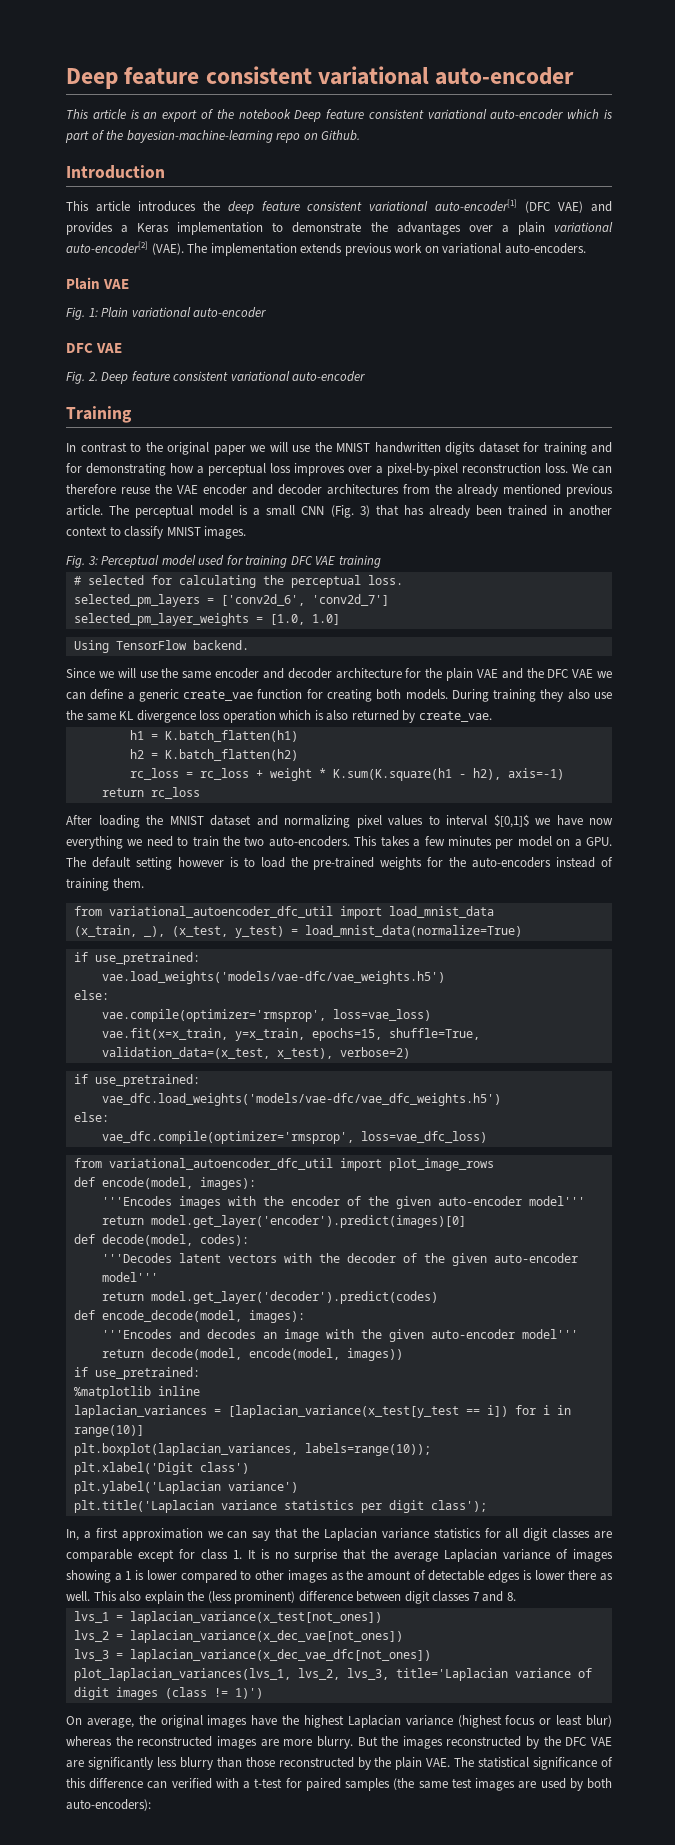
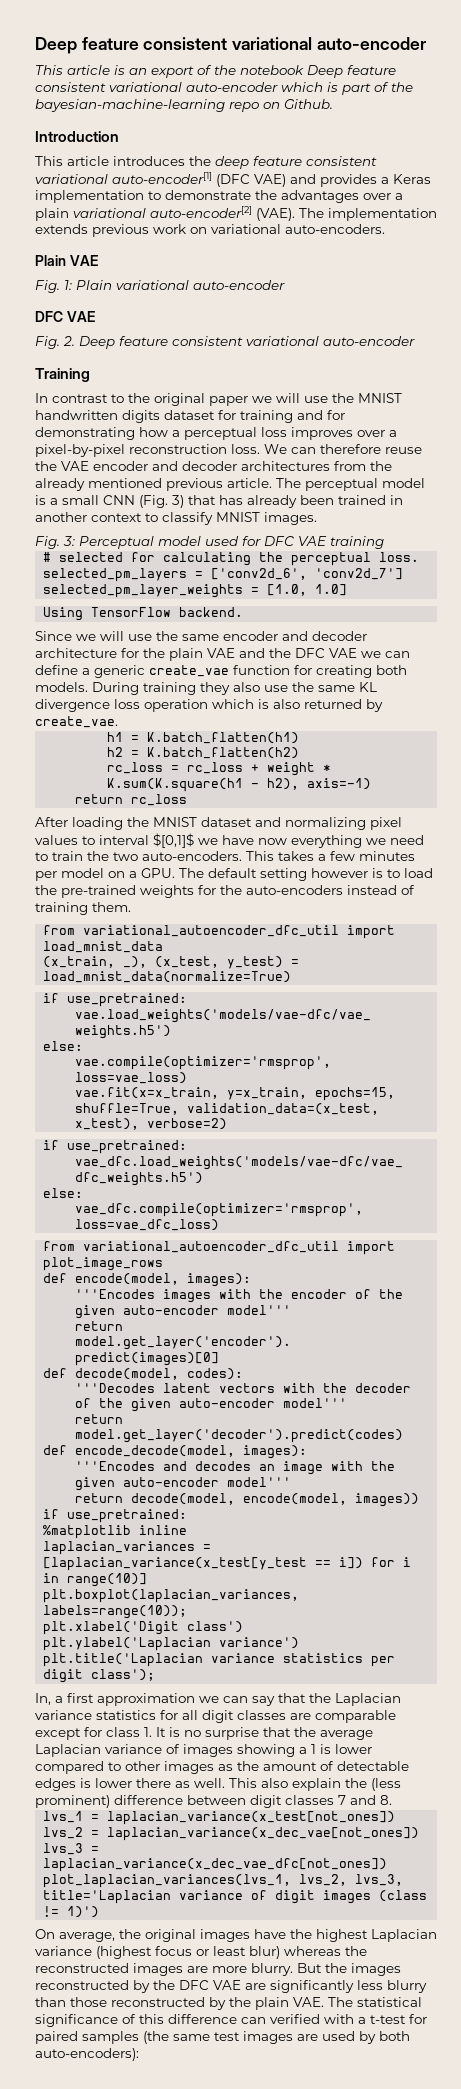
- Fig. 3: Perceptual model used for training DFC VAE training
+ Fig. 3: Perceptual model used for DFC VAE training

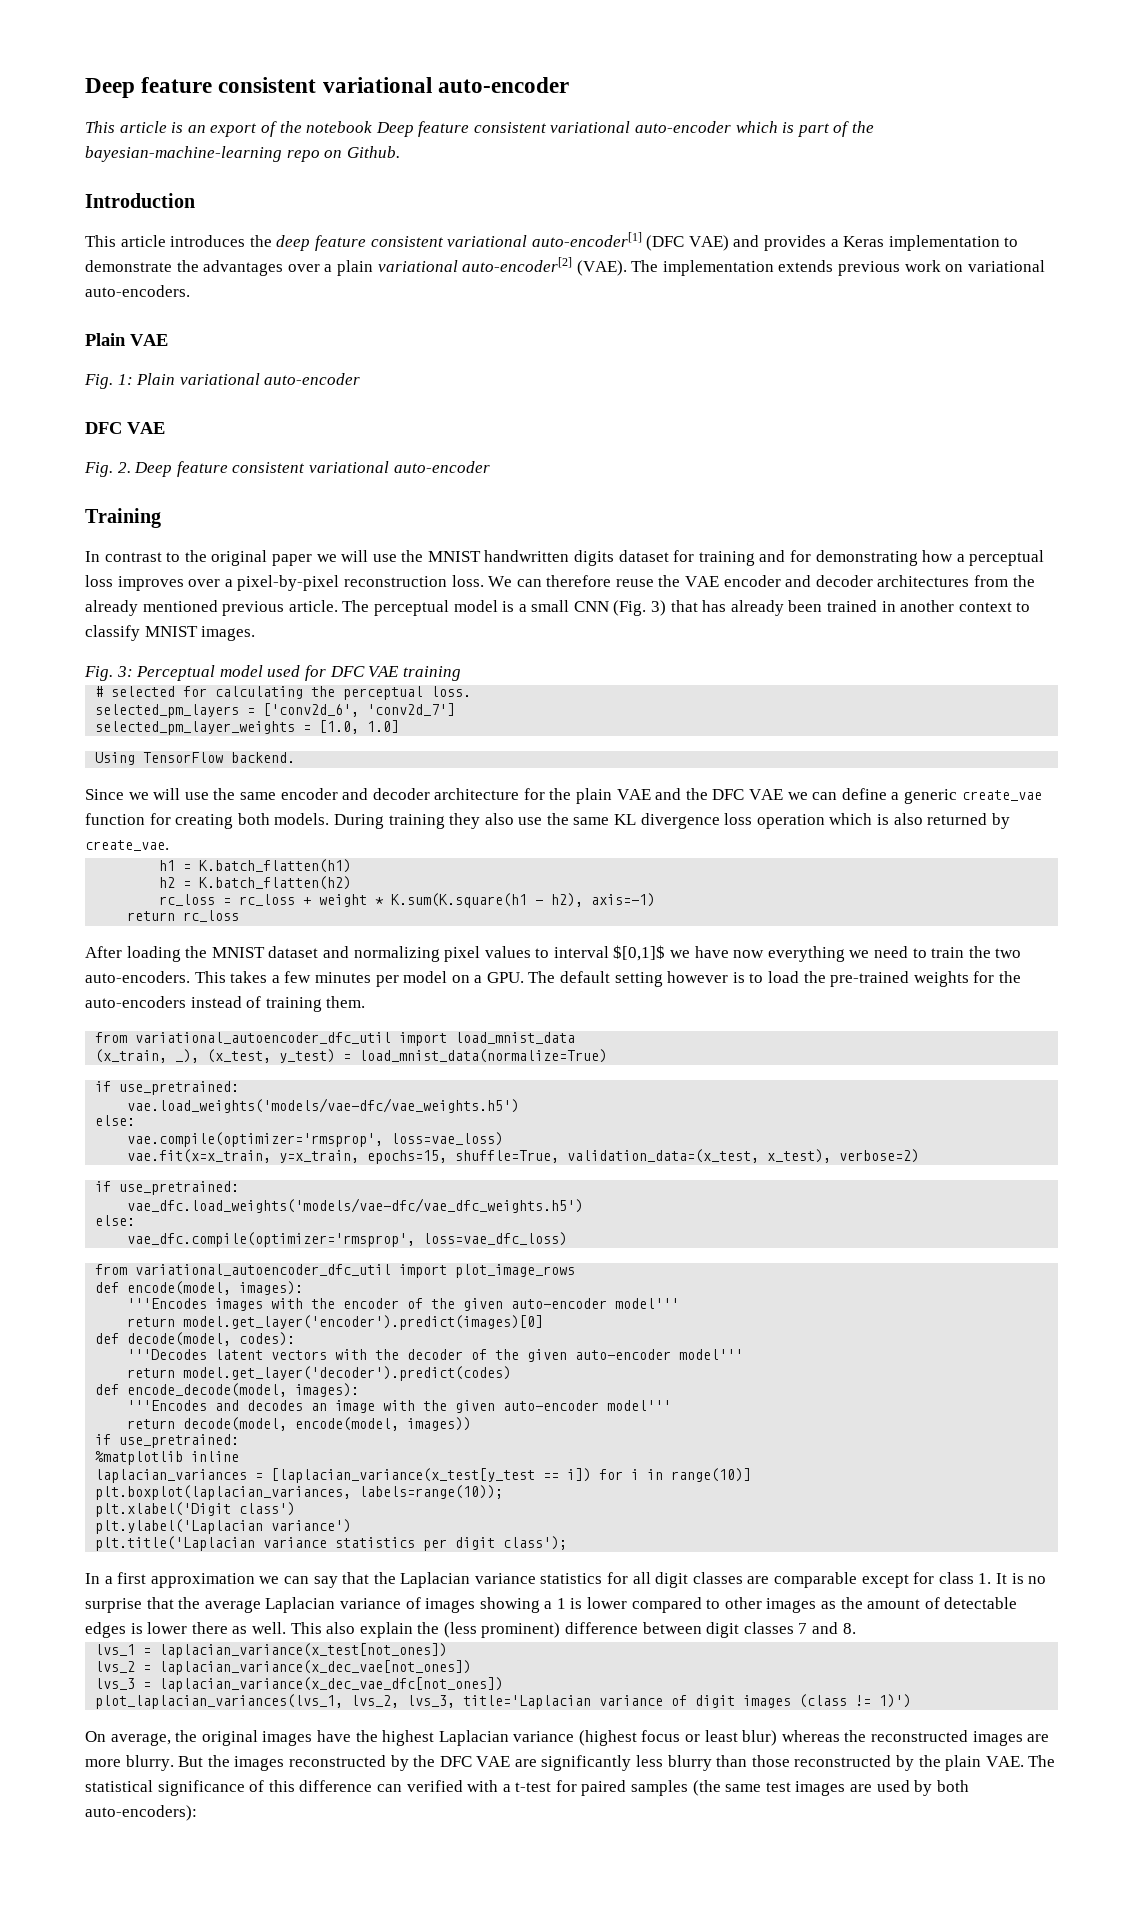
- In, a first approximation we can say that the Laplacian variance statistics for all digit classes are comparable except for class 1. It is no surprise that the average Laplacian variance of images showing a 1 is lower compared to other images as the amount of detectable edges is lower there as well.
+ In a first approximation we can say that the Laplacian variance statistics for all digit classes are comparable except for class 1. It is no surprise that the average Laplacian variance of images showing a 1 is lower compared to other images as the amount of detectable edges is lower there as well.

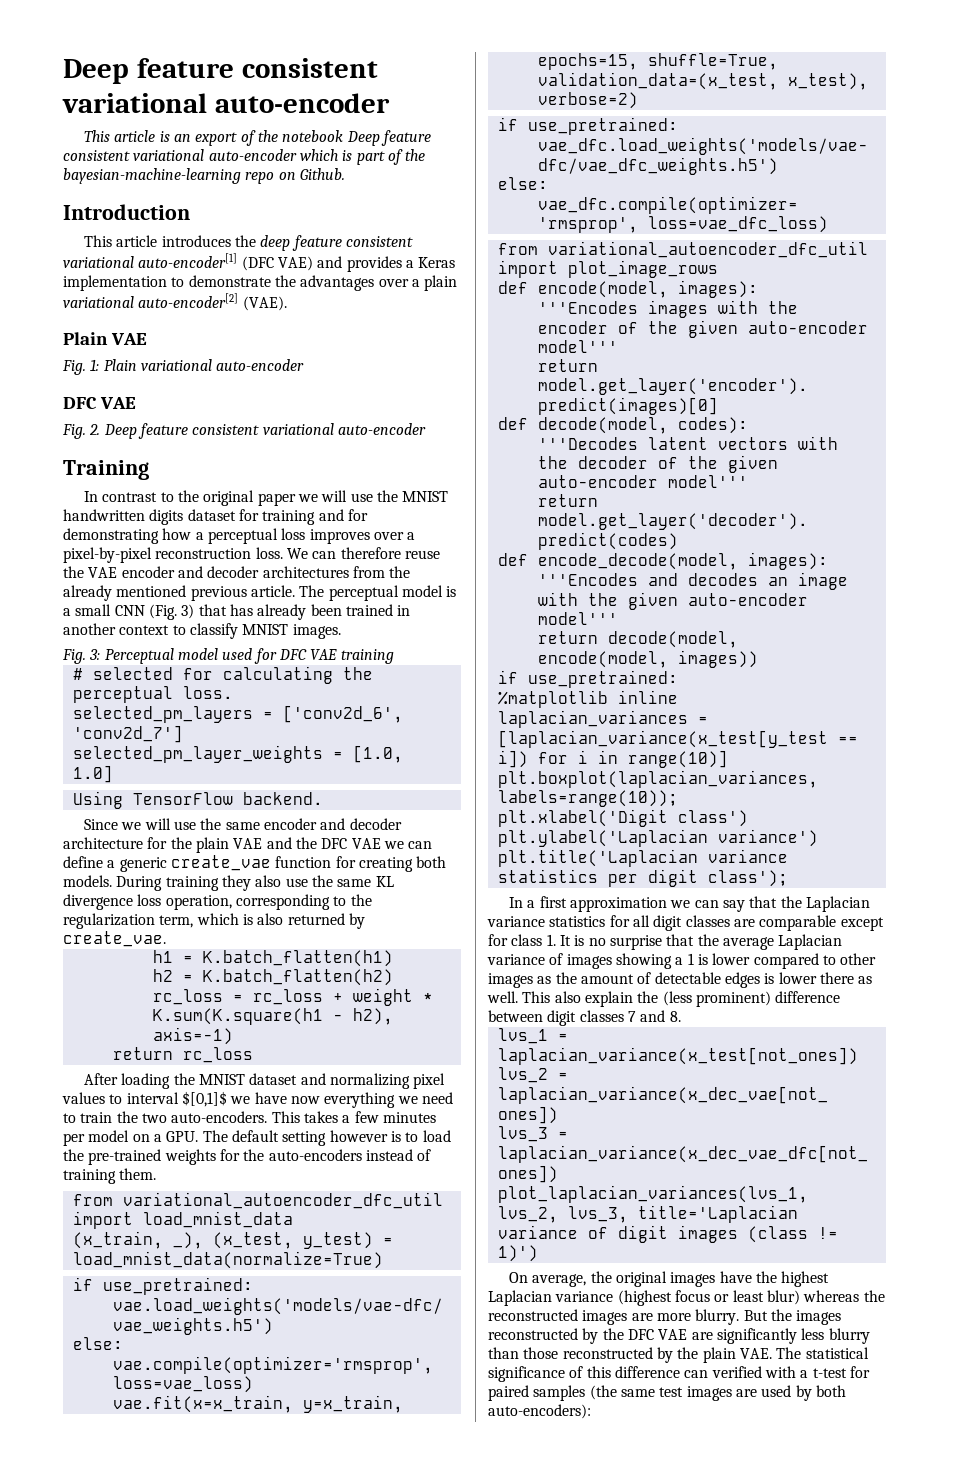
- The implementation extends previous work on variational auto-encoders.
- During training they also use the same KL divergence loss operation which is also returned by create_vae.
+ During training they also use the same KL divergence loss operation, corresponding to the regularization term, which is also returned by create_vae.

